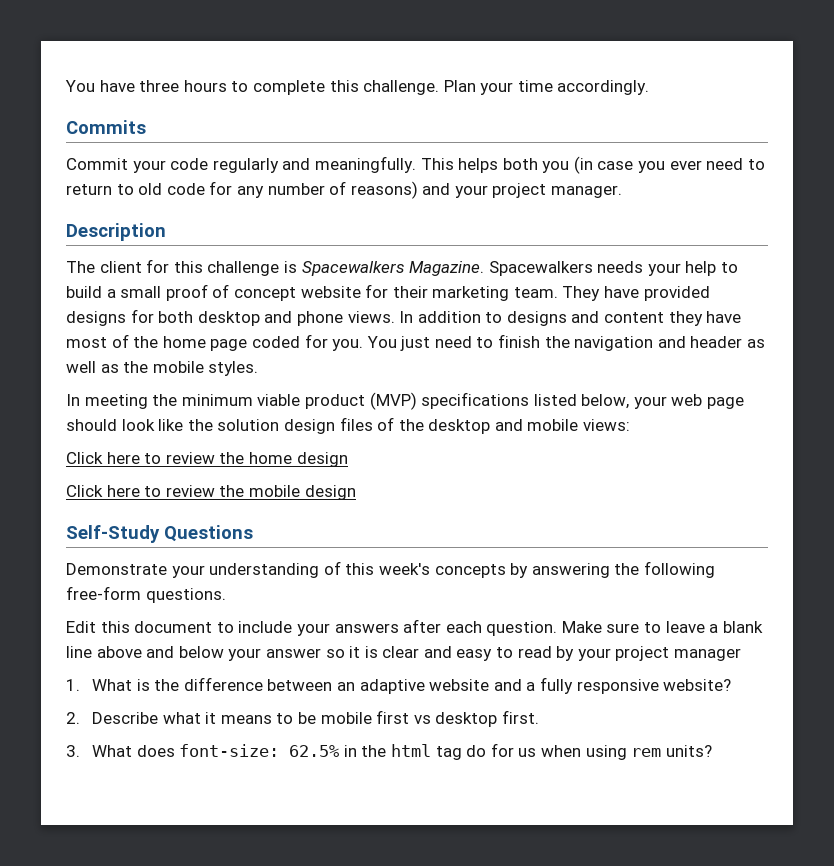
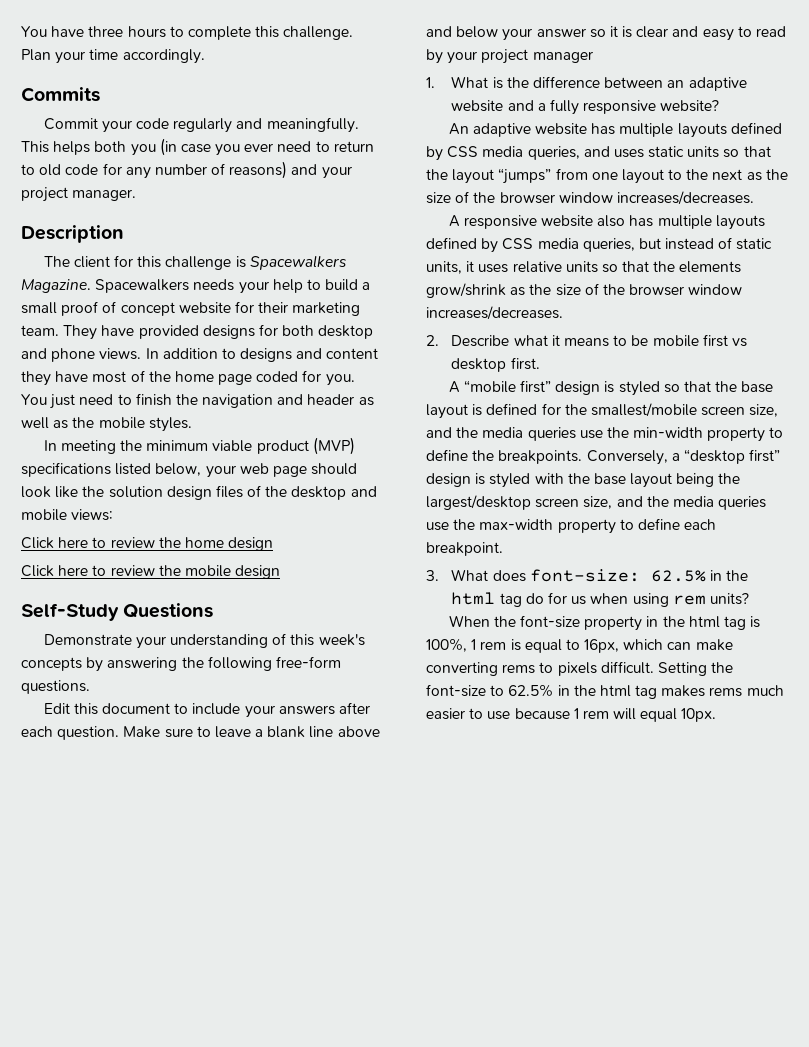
+ An adaptive website has multiple layouts defined by CSS media queries, and uses static units so that the layout “jumps” from one layout to the next as the size of the browser window increases/decreases.
+ A responsive website also has multiple layouts defined by CSS media queries, but instead of static units, it uses relative units so that the elements grow/shrink as the size of the browser window increases/decreases.
+ A “mobile first” design is styled so that the base layout is defined for the smallest/mobile screen size, and the media queries use the min-width property to define the breakpoints. Conversely, a “desktop first” design is styled with the base layout being the largest/desktop screen size, and the media queries use the max-width property to define each breakpoint.
+ When the font-size property in the html tag is 100%, 1 rem is equal to 16px, which can make converting rems to pixels difficult. Setting the font-size to 62.5% in the html tag makes rems much easier to use because 1 rem will equal 10px.

